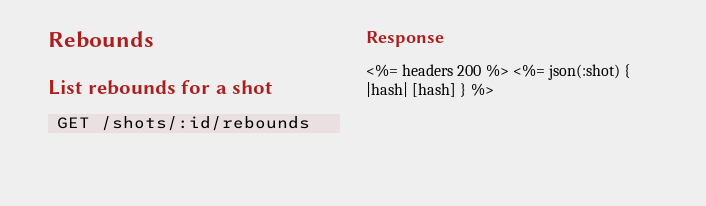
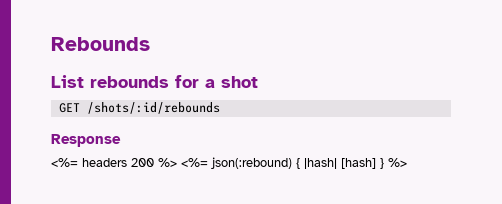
- <%= headers 200 %> <%= json(:shot) { |hash| [hash] } %>
+ <%= headers 200 %> <%= json(:rebound) { |hash| [hash] } %>

